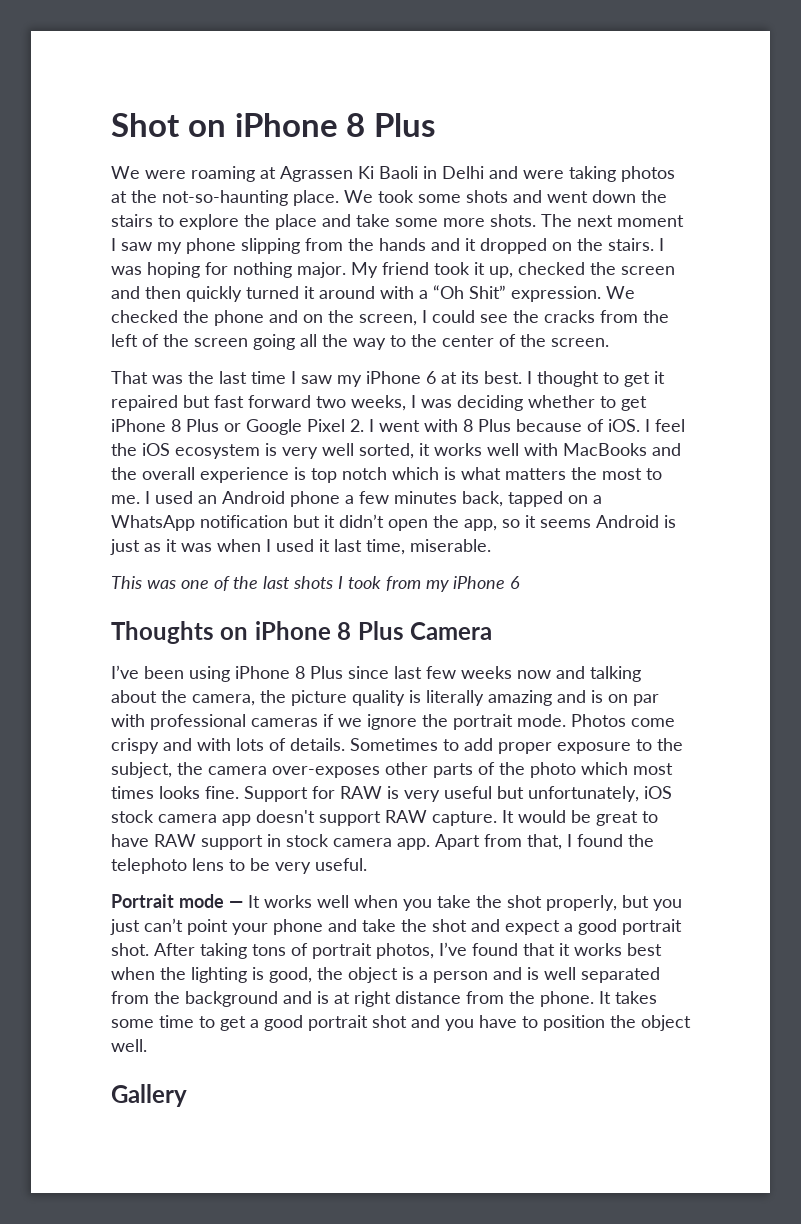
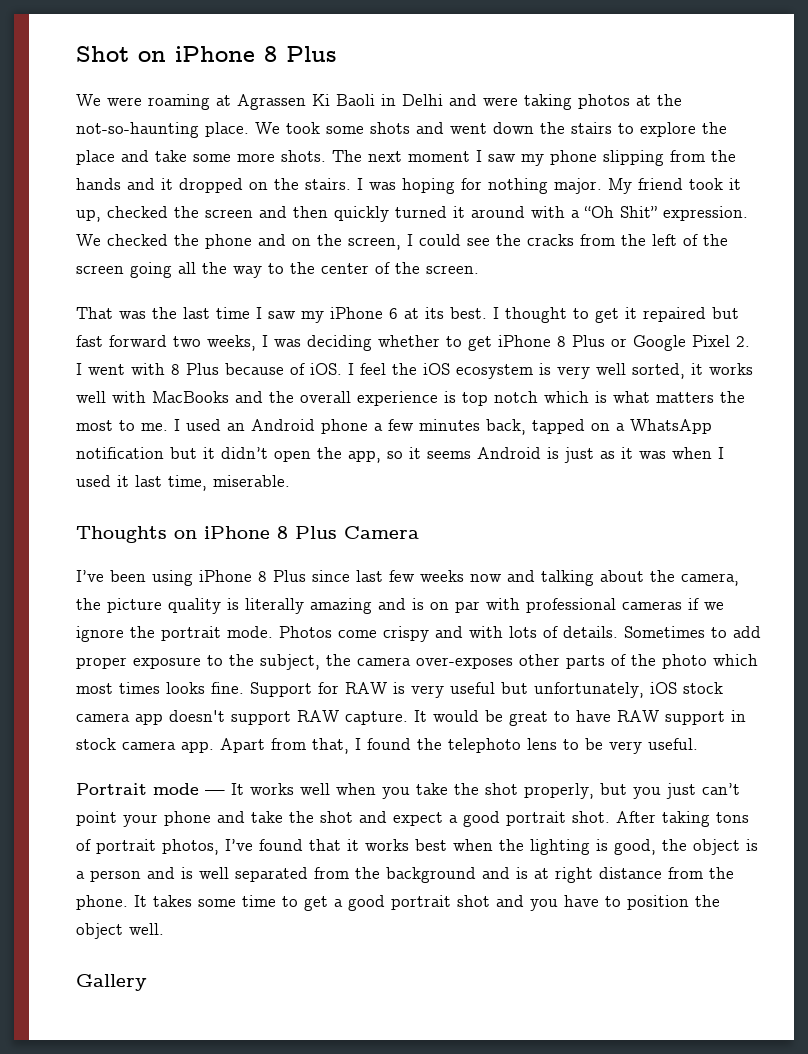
- This was one of the last shots I took from my iPhone 6

